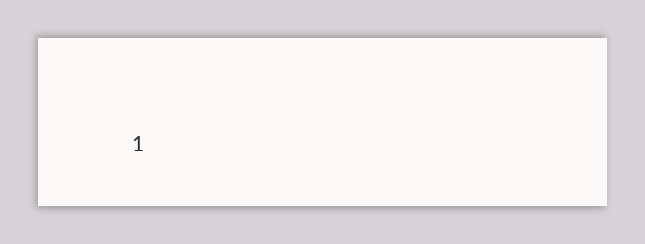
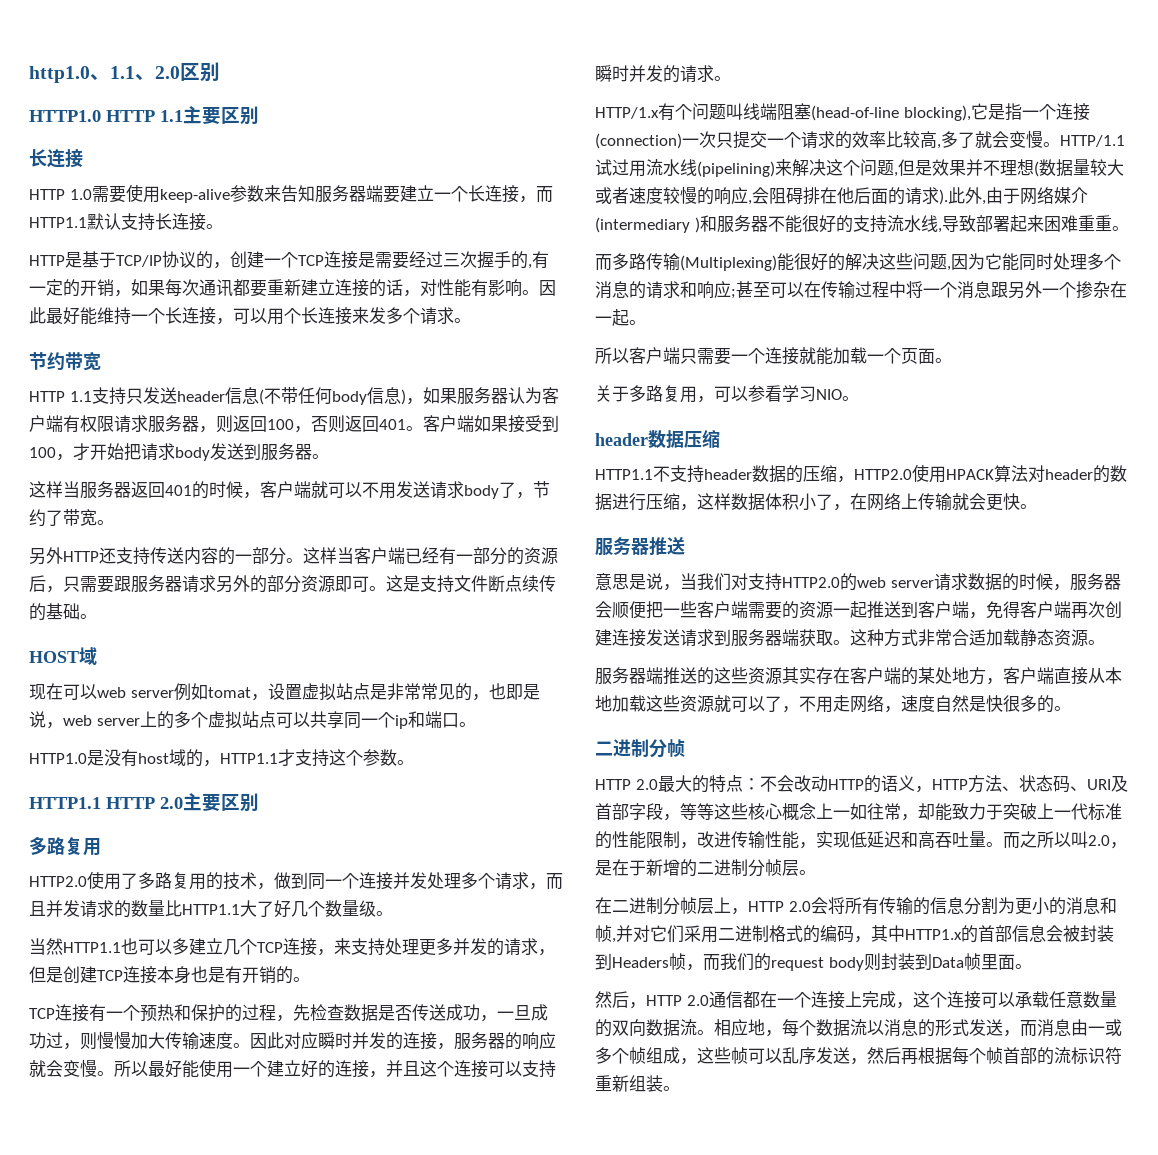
- 1
+ http1.0、1.1、2.0区别
+ HTTP1.0 HTTP 1.1主要区别
+ 长连接
+ HTTP 1.0需要使用keep-alive参数来告知服务器端要建立一个长连接，而HTTP1.1默认支持长连接。
+ HTTP是基于TCP/IP协议的，创建一个TCP连接是需要经过三次握手的,有一定的开销，如果每次通讯都要重新建立连接的话，对性能有影响。因此最好能维持一个长连接，可以用个长连接来发多个请求。
+ 节约带宽
+ HTTP 1.1支持只发送header信息(不带任何body信息)，如果服务器认为客户端有权限请求服务器，则返回100，否则返回401。客户端如果接受到100，才开始把请求body发送到服务器。
+ 这样当服务器返回401的时候，客户端就可以不用发送请求body了，节约了带宽。
+ 另外HTTP还支持传送内容的一部分。这样当客户端已经有一部分的资源后，只需要跟服务器请求另外的部分资源即可。这是支持文件断点续传的基础。
+ HOST域
+ 现在可以web server例如tomat，设置虚拟站点是非常常见的，也即是说，web server上的多个虚拟站点可以共享同一个ip和端口。
+ HTTP1.0是没有host域的，HTTP1.1才支持这个参数。
+ HTTP1.1 HTTP 2.0主要区别
+ 多路复用
+ HTTP2.0使用了多路复用的技术，做到同一个连接并发处理多个请求，而且并发请求的数量比HTTP1.1大了好几个数量级。
+ 当然HTTP1.1也可以多建立几个TCP连接，来支持处理更多并发的请求，但是创建TCP连接本身也是有开销的。
+ TCP连接有一个预热和保护的过程，先检查数据是否传送成功，一旦成功过，则慢慢加大传输速度。因此对应瞬时并发的连接，服务器的响应就会变慢。所以最好能使用一个建立好的连接，并且这个连接可以支持瞬时并发的请求。
+ HTTP/1.x有个问题叫线端阻塞(head-of-line blocking),它是指一个连接(connection)一次只提交一个请求的效率比较高,多了就会变慢。HTTP/1.1试过用流水线(pipelining)来解决这个问题,但是效果并不理想(数据量较大或者速度较慢的响应,会阻碍排在他后面的请求).此外,由于网络媒介(intermediary )和服务器不能很好的支持流水线,导致部署起来困难重重。
+ 而多路传输(Multiplexing)能很好的解决这些问题,因为它能同时处理多个消息的请求和响应;甚至可以在传输过程中将一个消息跟另外一个掺杂在一起。
+ 所以客户端只需要一个连接就能加载一个页面。
+ 关于多路复用，可以参看学习NIO。
+ header数据压缩
+ HTTP1.1不支持header数据的压缩，HTTP2.0使用HPACK算法对header的数据进行压缩，这样数据体积小了，在网络上传输就会更快。
+ 服务器推送
+ 意思是说，当我们对支持HTTP2.0的web server请求数据的时候，服务器会顺便把一些客户端需要的资源一起推送到客户端，免得客户端再次创建连接发送请求到服务器端获取。这种方式非常合适加载静态资源。
+ 服务器端推送的这些资源其实存在客户端的某处地方，客户端直接从本地加载这些资源就可以了，不用走网络，速度自然是快很多的。
+ 二进制分帧
+ HTTP 2.0最大的特点：不会改动HTTP的语义，HTTP方法、状态码、URI及首部字段，等等这些核心概念上一如往常，却能致力于突破上一代标准的性能限制，改进传输性能，实现低延迟和高吞吐量。而之所以叫2.0，是在于新增的二进制分帧层。
+ 在二进制分帧层上，HTTP 2.0会将所有传输的信息分割为更小的消息和帧,并对它们采用二进制格式的编码，其中HTTP1.x的首部信息会被封装到Headers帧，而我们的request body则封装到Data帧里面。
+ 然后，HTTP 2.0通信都在一个连接上完成，这个连接可以承载任意数量的双向数据流。相应地，每个数据流以消息的形式发送，而消息由一或多个帧组成，这些帧可以乱序发送，然后再根据每个帧首部的流标识符重新组装。

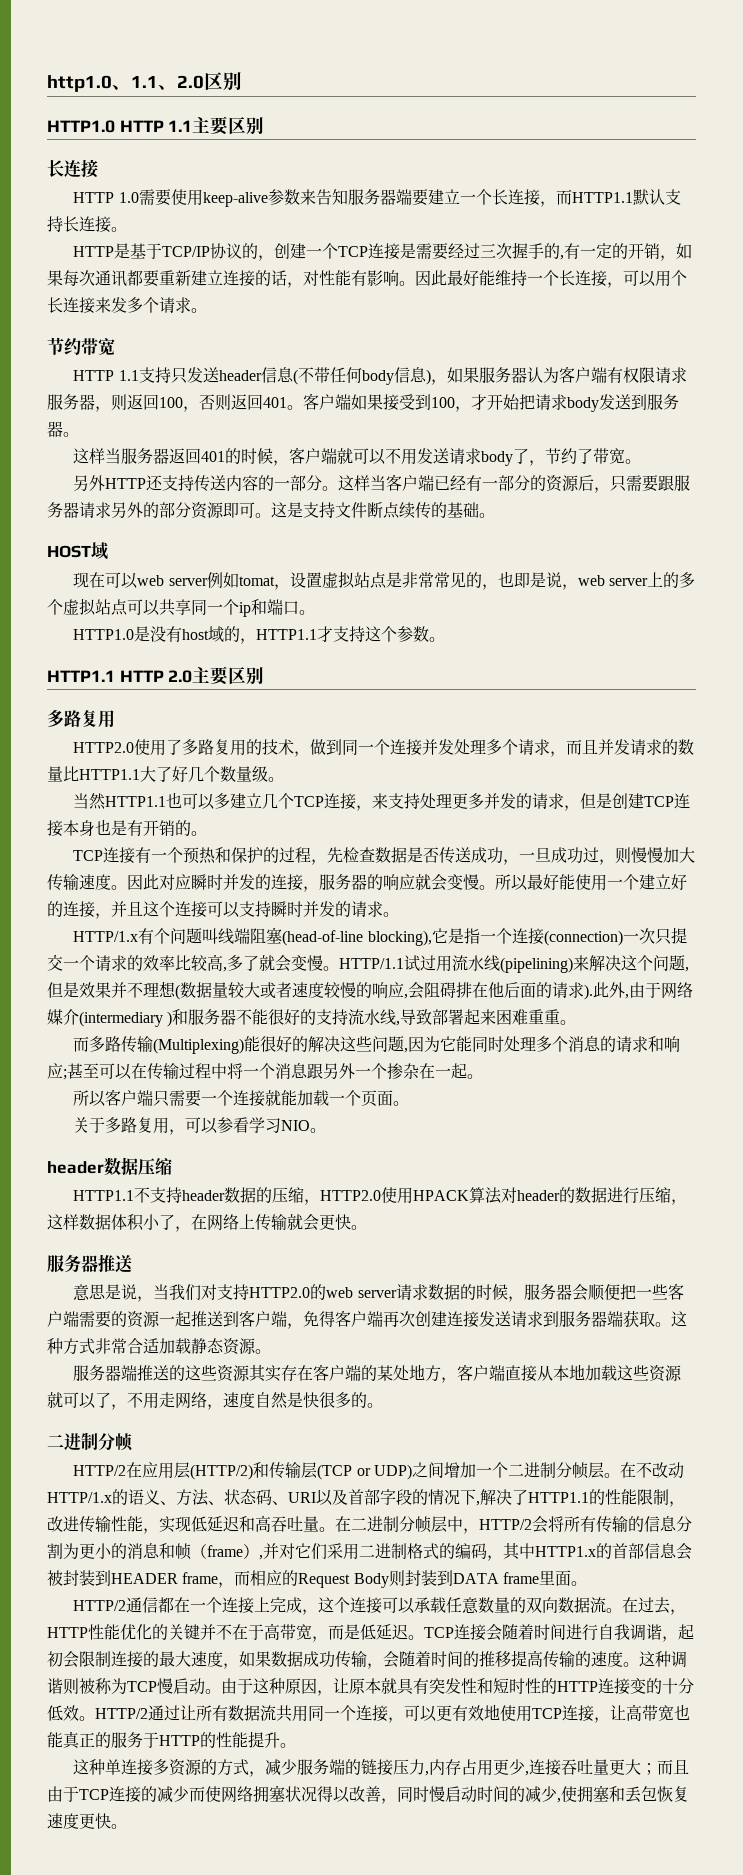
- HTTP 2.0最大的特点：不会改动HTTP的语义，HTTP方法、状态码、URI及首部字段，等等这些核心概念上一如往常，却能致力于突破上一代标准的性能限制，改进传输性能，实现低延迟和高吞吐量。而之所以叫2.0，是在于新增的二进制分帧层。
- 在二进制分帧层上，HTTP 2.0会将所有传输的信息分割为更小的消息和帧,并对它们采用二进制格式的编码，其中HTTP1.x的首部信息会被封装到Headers帧，而我们的request body则封装到Data帧里面。
- 然后，HTTP 2.0通信都在一个连接上完成，这个连接可以承载任意数量的双向数据流。
+ HTTP/2在应用层(HTTP/2)和传输层(TCP or UDP)之间增加一个二进制分帧层。在不改动HTTP/1.x的语义、方法、状态码、URI以及首部字段的情况下,解决了HTTP1.1的性能限制，改进传输性能，实现低延迟和高吞吐量。在二进制分帧层中，HTTP/2会将所有传输的信息分割为更小的消息和帧（frame）,并对它们采用二进制格式的编码，其中HTTP1.x的首部信息会被封装到HEADER frame，而相应的Request Body则封装到DATA frame里面。
+ HTTP/2通信都在一个连接上完成，这个连接可以承载任意数量的双向数据流。
- 相应地，每个数据流以消息的形式发送，而消息由一或多个帧组成，这些帧可以乱序发送，然后再根据每个帧首部的流标识符重新组装。
+ 在过去，HTTP性能优化的关键并不在于高带宽，而是低延迟。TCP连接会随着时间进行自我调谐，起初会限制连接的最大速度，如果数据成功传输，会随着时间的推移提高传输的速度。这种调谐则被称为TCP慢启动。由于这种原因，让原本就具有突发性和短时性的HTTP连接变的十分低效。HTTP/2通过让所有数据流共用同一个连接，可以更有效地使用TCP连接，让高带宽也能真正的服务于HTTP的性能提升。
+ 这种单连接多资源的方式，减少服务端的链接压力,内存占用更少,连接吞吐量更大；而且由于TCP连接的减少而使网络拥塞状况得以改善，同时慢启动时间的减少,使拥塞和丢包恢复速度更快。

